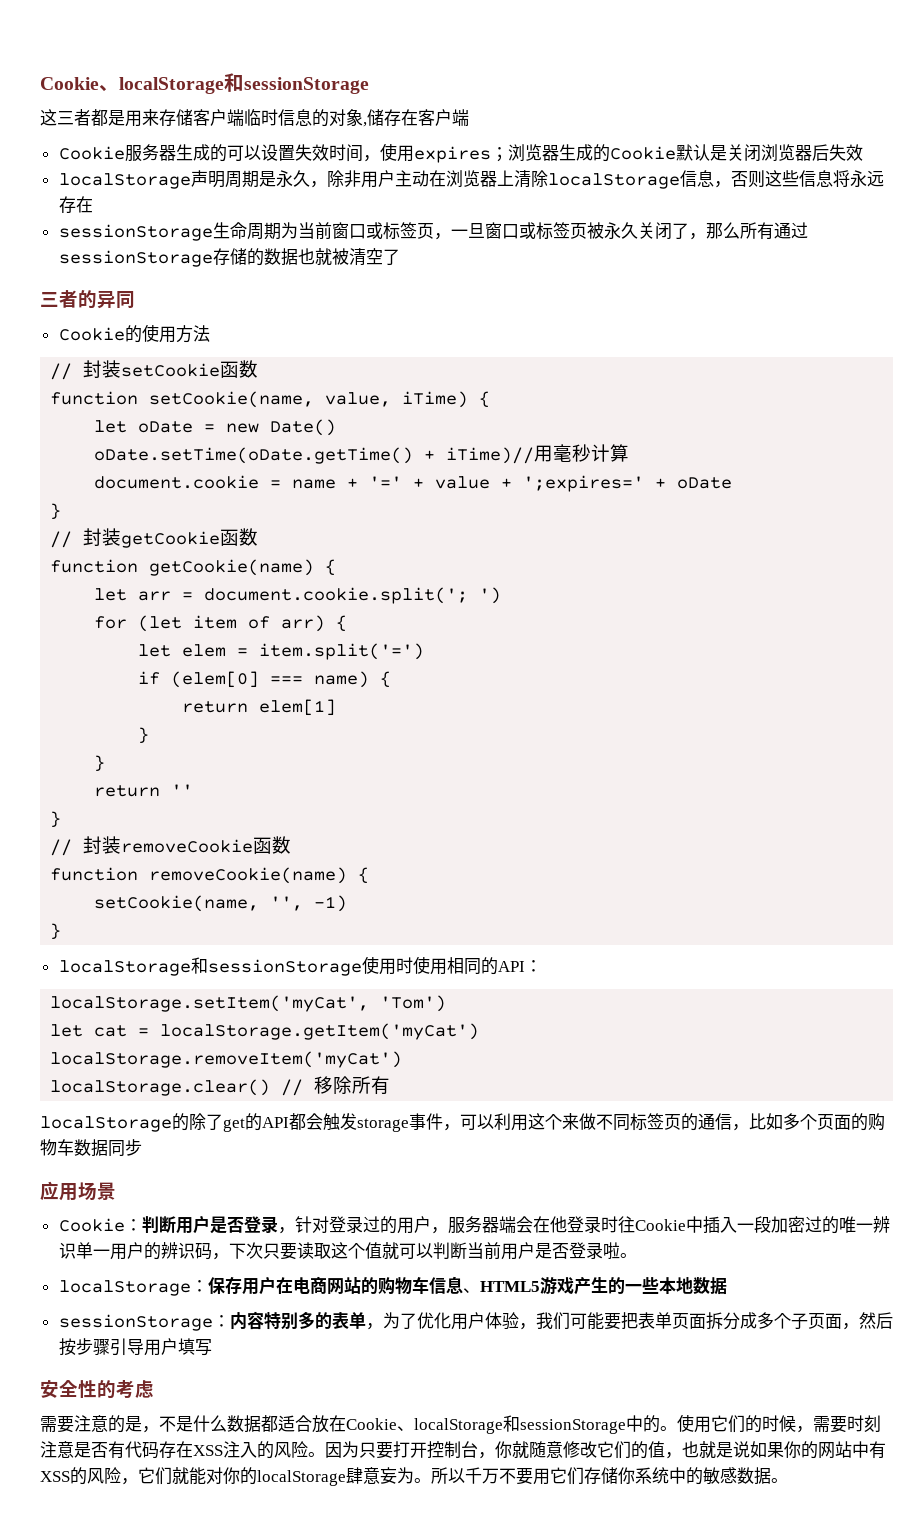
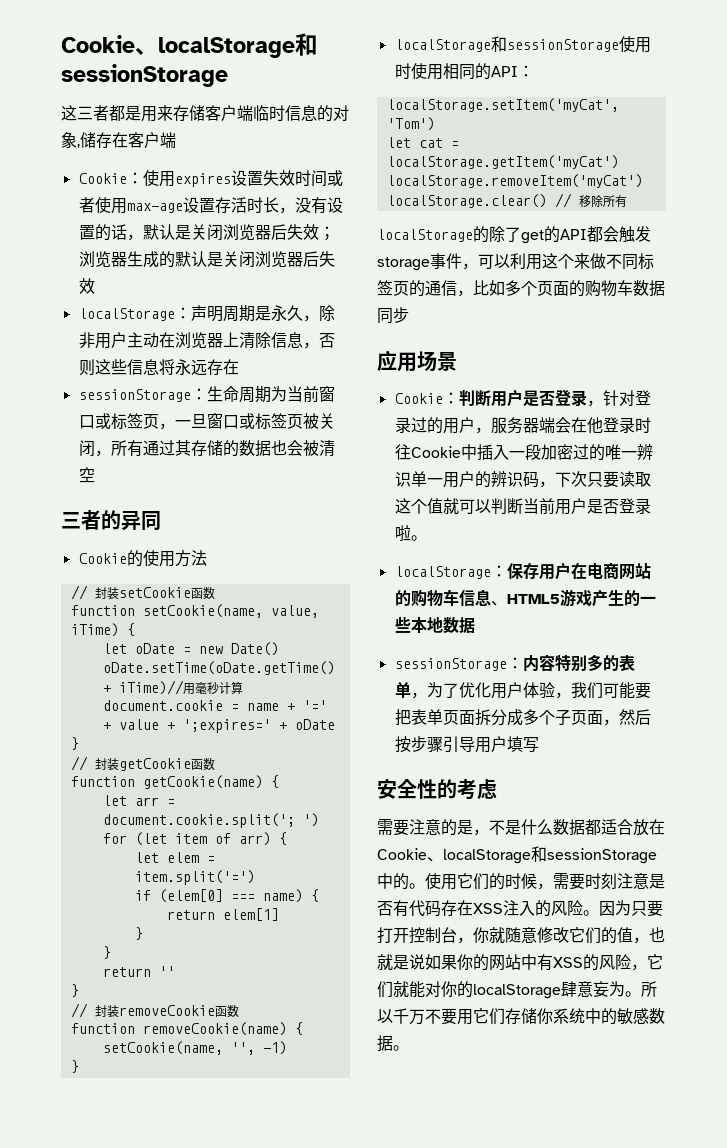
- Cookie服务器生成的可以设置失效时间，使用expires；浏览器生成的Cookie默认是关闭浏览器后失效
+ Cookie：使用expires设置失效时间或者使用max-age设置存活时长，没有设置的话，默认是关闭浏览器后失效；浏览器生成的默认是关闭浏览器后失效
- localStorage声明周期是永久，除非用户主动在浏览器上清除localStorage信息，否则这些信息将永远存在
+ localStorage：声明周期是永久，除非用户主动在浏览器上清除信息，否则这些信息将永远存在
- sessionStorage生命周期为当前窗口或标签页，一旦窗口或标签页被永久关闭了，那么所有通过sessionStorage存储的数据也就被清空了
+ sessionStorage：生命周期为当前窗口或标签页，一旦窗口或标签页被关闭，所有通过其存储的数据也会被清空

